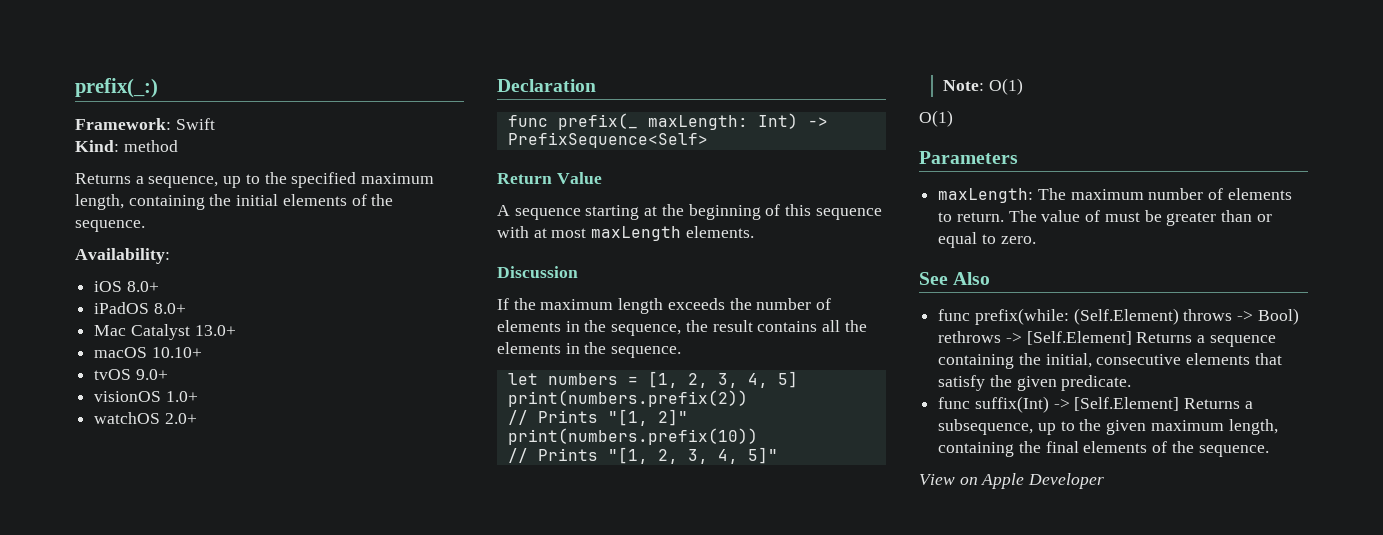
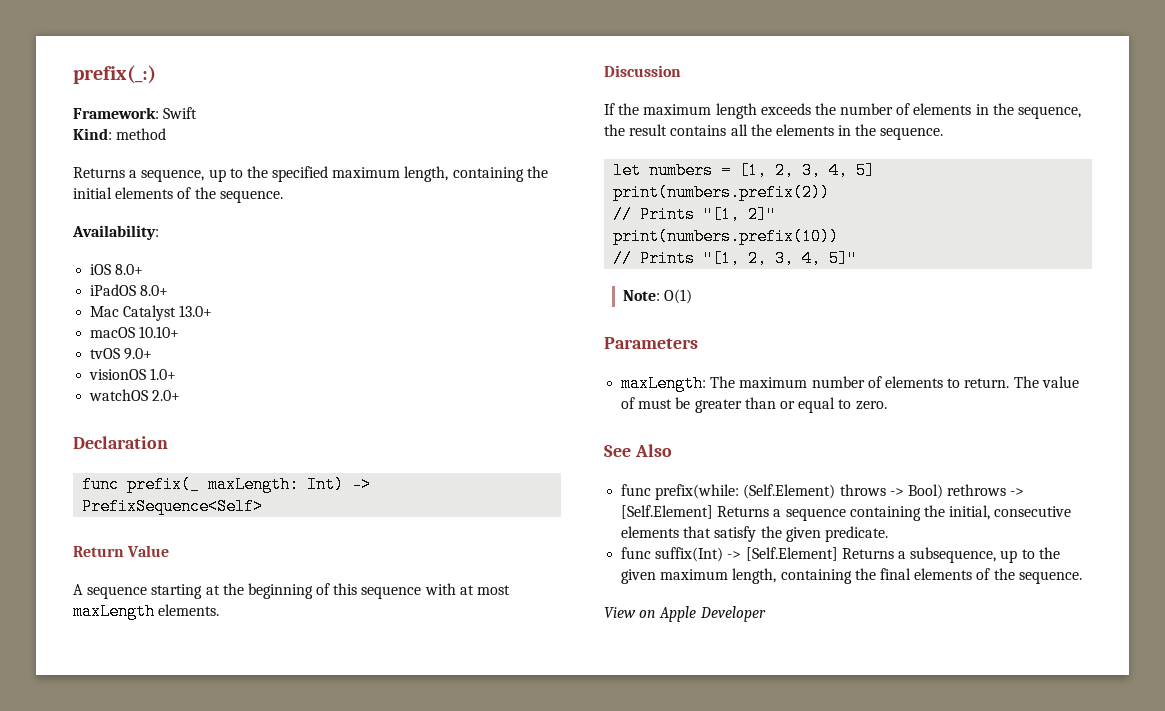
  Note: O(1)
- O(1)

